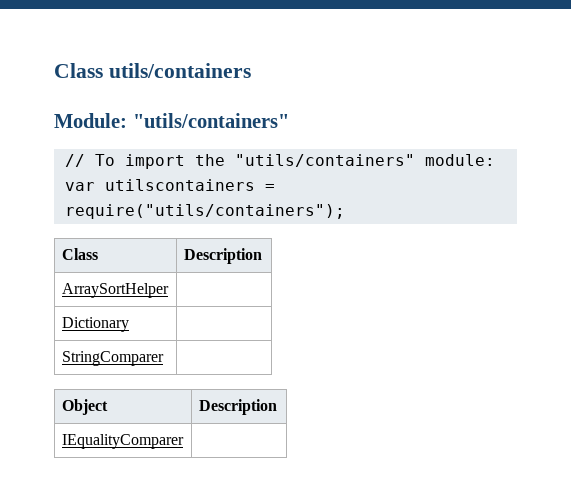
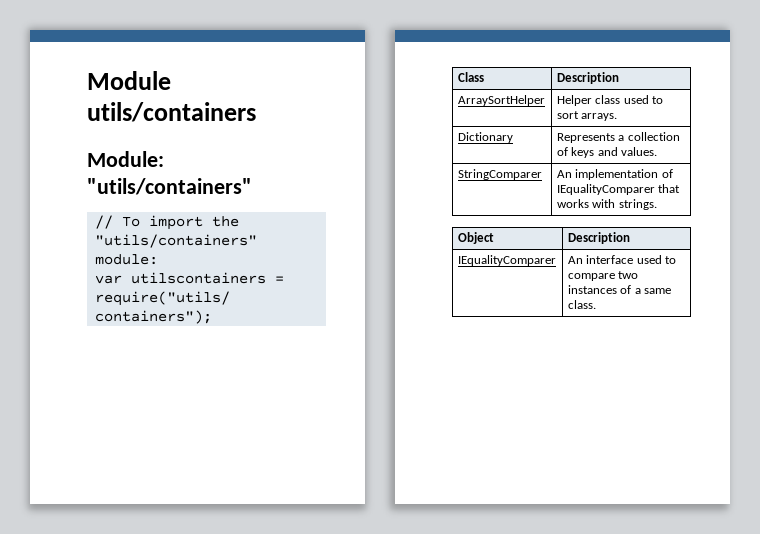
- Class utils/containers
+ Module utils/containers
- ArraySortHelper |
- Dictionary |
- StringComparer |
+ ArraySortHelper | Helper class used to sort arrays.
+ Dictionary | Represents a collection of keys and values.
+ StringComparer | An implementation of IEqualityComparer that works with strings.
  Object | Description
- IEqualityComparer |
+ IEqualityComparer | An interface used to compare two instances of a same class.

